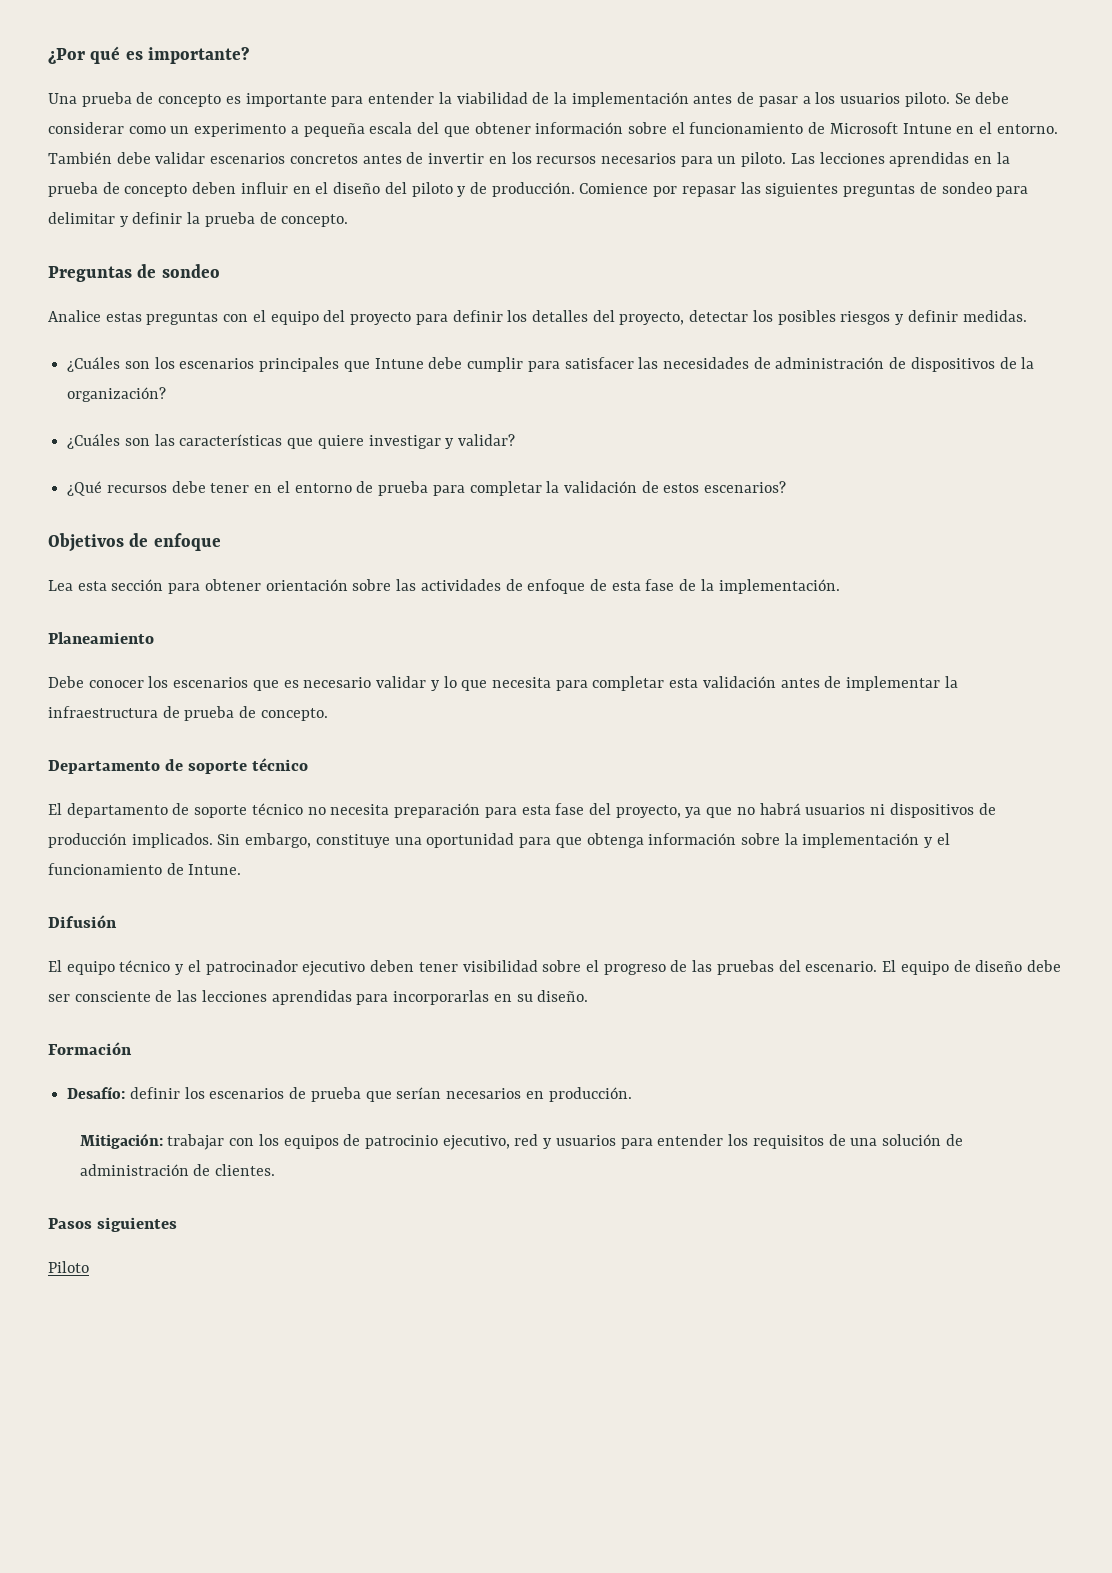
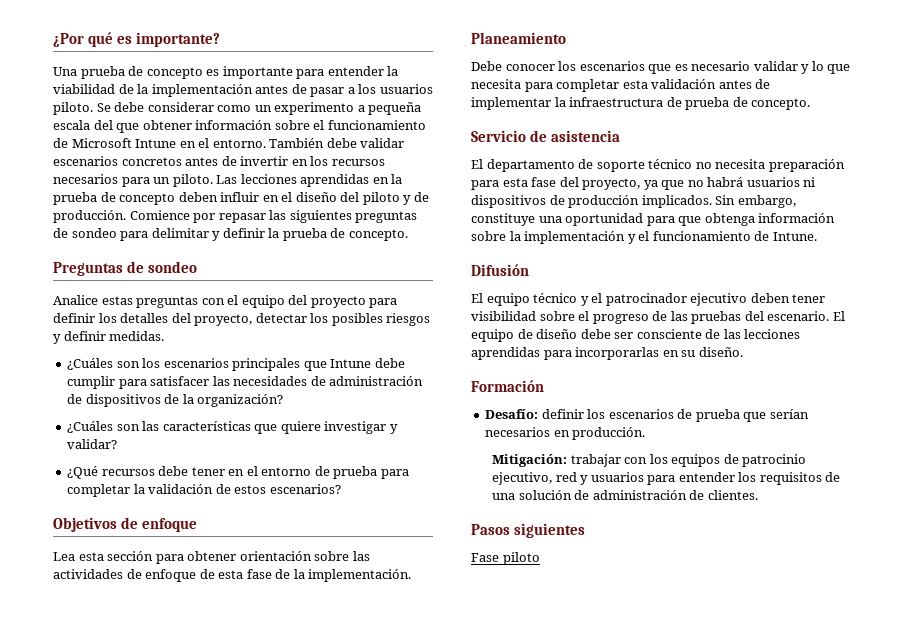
- Departamento de soporte técnico
+ Servicio de asistencia
- Piloto
+ Fase piloto

